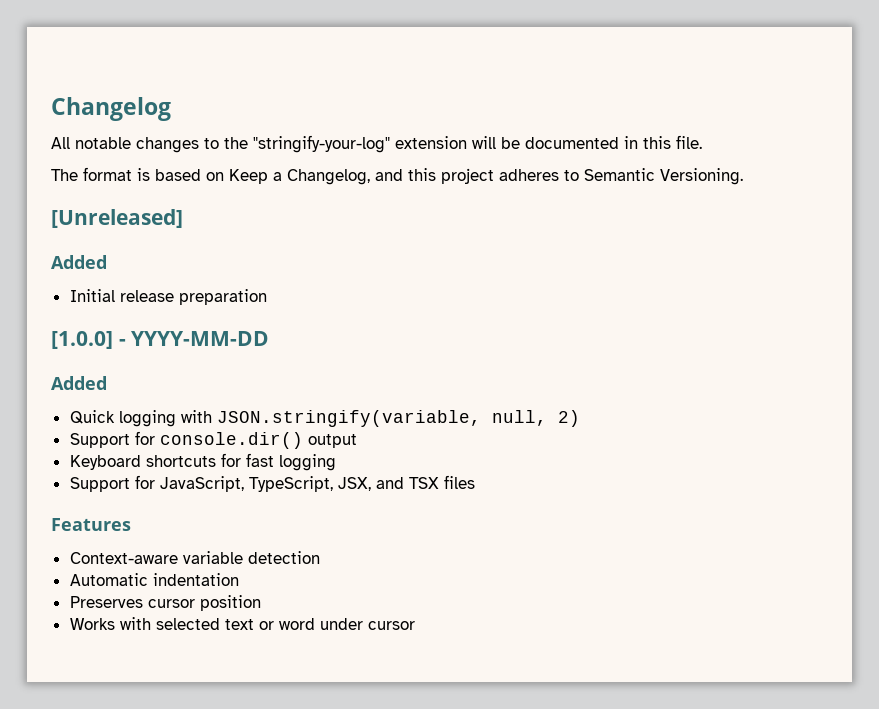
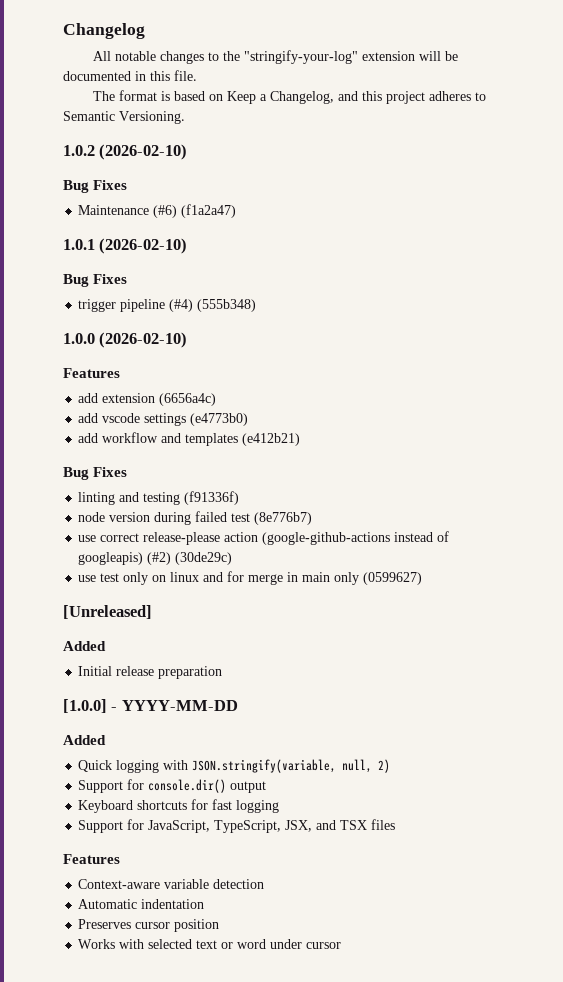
+ 1.0.2 (2026-02-10)
+ Bug Fixes
+ Maintenance (#6) (f1a2a47)
+ 1.0.1 (2026-02-10)
+ Bug Fixes
+ trigger pipeline (#4) (555b348)
+ 1.0.0 (2026-02-10)
+ Features
+ add extension (6656a4c)
+ add vscode settings (e4773b0)
+ add workflow and templates (e412b21)
+ Bug Fixes
+ linting and testing (f91336f)
+ node version during failed test (8e776b7)
+ use correct release-please action (google-github-actions instead of googleapis) (#2) (30de29c)
+ use test only on linux and for merge in main only (0599627)

